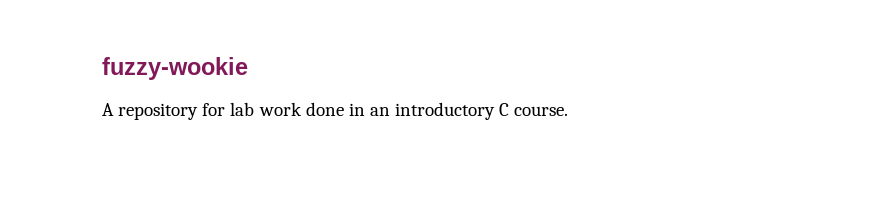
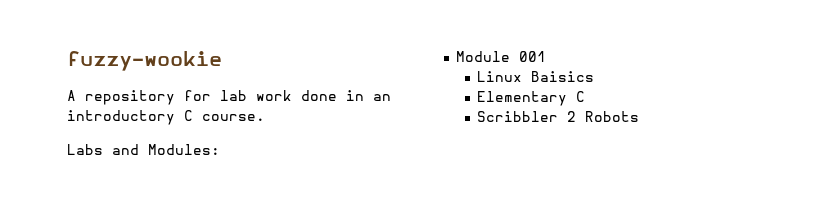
+ Labs and Modules:
+ Module 001
+ Linux Baisics
+ Elementary C
+ Scribbler 2 Robots

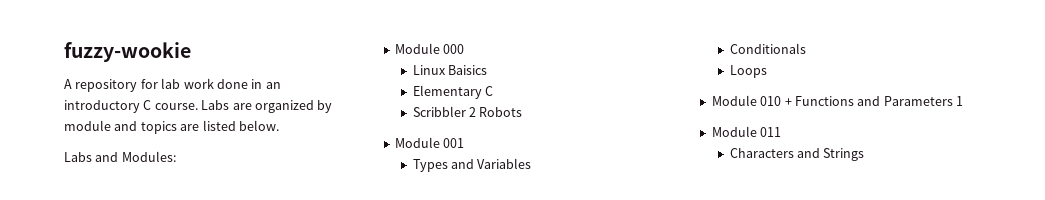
+ Labs are organized by module and topics are listed below.
- Module 001
+ Module 000
+ Module 001
+ Types and Variables
+ Conditionals
+ Loops
+ Module 010 + Functions and Parameters 1
+ Module 011
+ Characters and Strings

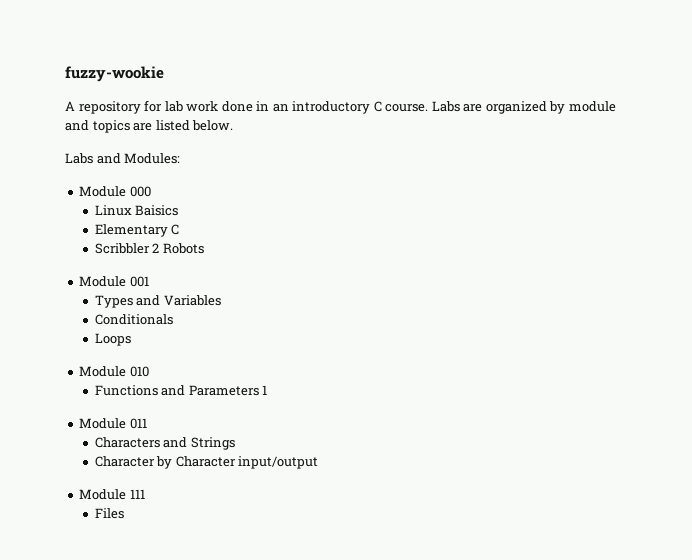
- Module 010 + Functions and Parameters 1
+ Module 010
+ Functions and Parameters 1
+ Character by Character input/output
+ Module 111
+ Files

